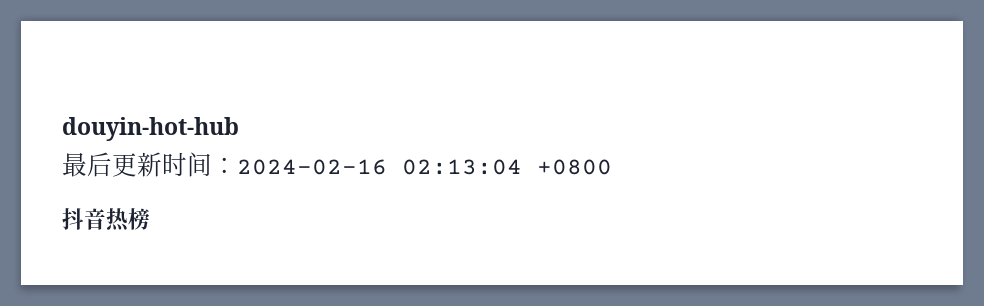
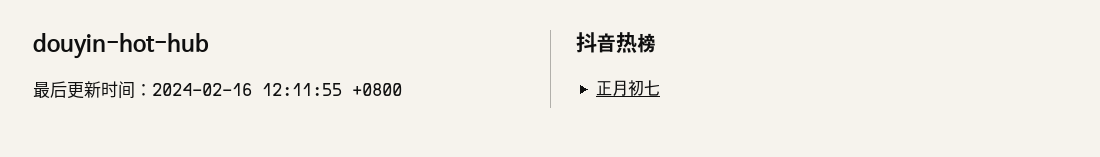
- 最后更新时间：2024-02-16 02:13:04 +0800
+ 最后更新时间：2024-02-16 12:11:55 +0800
+ 正月初七

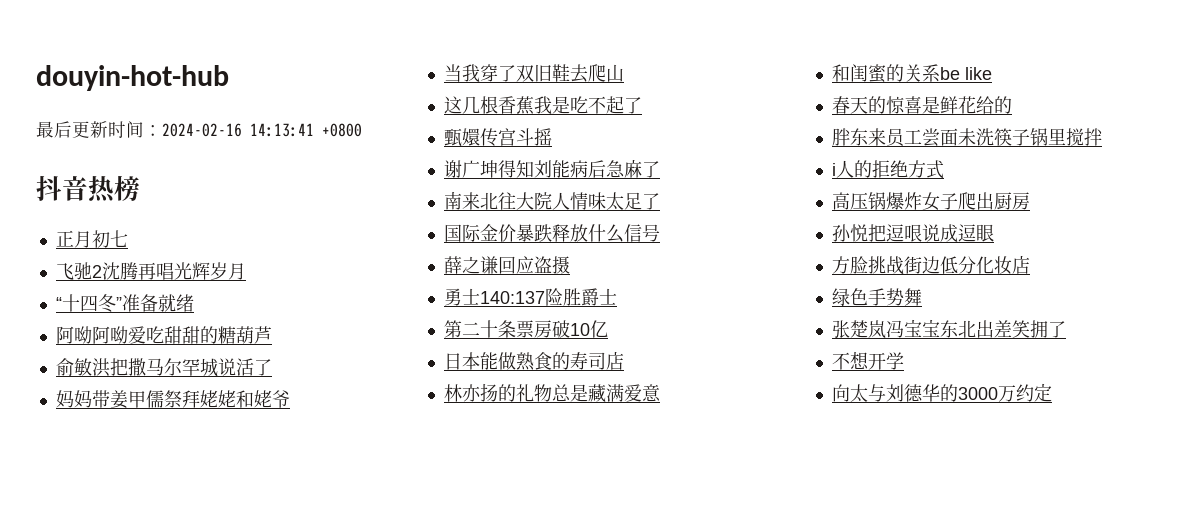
- 最后更新时间：2024-02-16 12:11:55 +0800
+ 最后更新时间：2024-02-16 14:13:41 +0800
+ 飞驰2沈腾再唱光辉岁月
+ “十四冬”准备就绪
+ 阿呦阿呦爱吃甜甜的糖葫芦
+ 俞敏洪把撒马尔罕城说活了
+ 妈妈带姜甲儒祭拜姥姥和姥爷
+ 当我穿了双旧鞋去爬山
+ 这几根香蕉我是吃不起了
+ 甄嬛传宫斗摇
+ 谢广坤得知刘能病后急麻了
+ 南来北往大院人情味太足了
+ 国际金价暴跌释放什么信号
+ 薛之谦回应盗摄
+ 勇士140:137险胜爵士
+ 第二十条票房破10亿
+ 日本能做熟食的寿司店
+ 林亦扬的礼物总是藏满爱意
+ 和闺蜜的关系be like
+ 春天的惊喜是鲜花给的
+ 胖东来员工尝面未洗筷子锅里搅拌
+ i人的拒绝方式
+ 高压锅爆炸女子爬出厨房
+ 孙悦把逗哏说成逗眼
+ 方脸挑战街边低分化妆店
+ 绿色手势舞
+ 张楚岚冯宝宝东北出差笑拥了
+ 不想开学
+ 向太与刘德华的3000万约定

